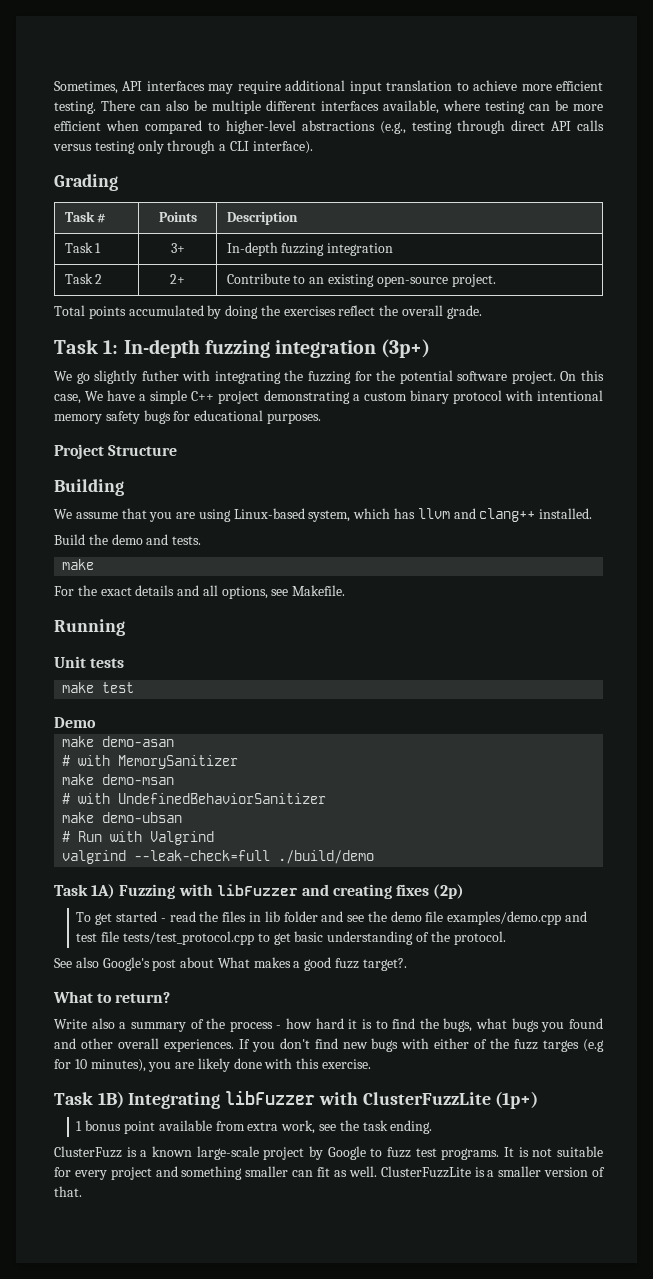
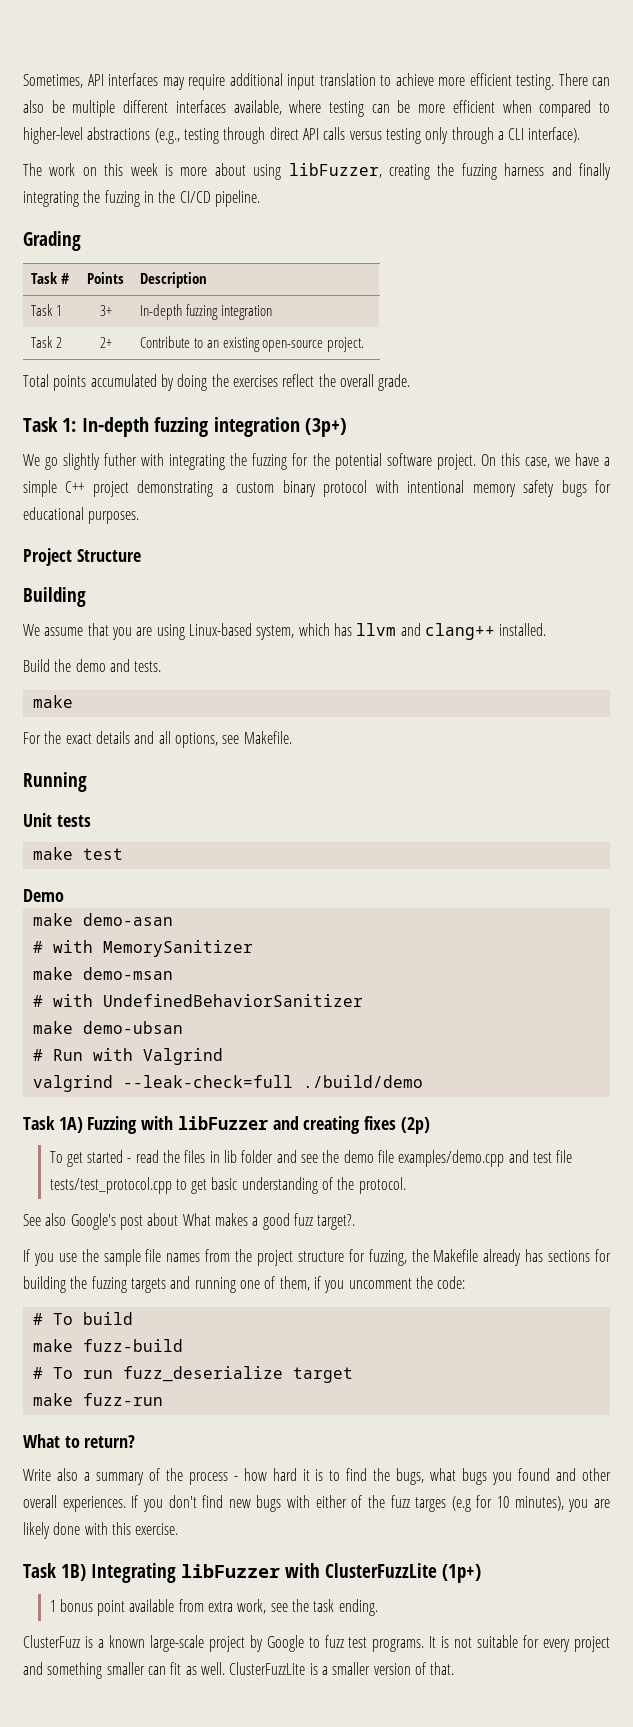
+ The work on this week is more about using libFuzzer, creating the fuzzing harness and finally integrating the fuzzing in the CI/CD pipeline.
- On this case, We have a simple C++ project demonstrating a custom binary protocol with intentional memory safety bugs for educational purposes.
+ On this case, we have a simple C++ project demonstrating a custom binary protocol with intentional memory safety bugs for educational purposes.
+ If you use the sample file names from the project structure for fuzzing, the Makefile already has sections for building the fuzzing targets and running one of them, if you uncomment the code:
+ # To build
+ make fuzz-build
+ # To run fuzz_deserialize target
+ make fuzz-run

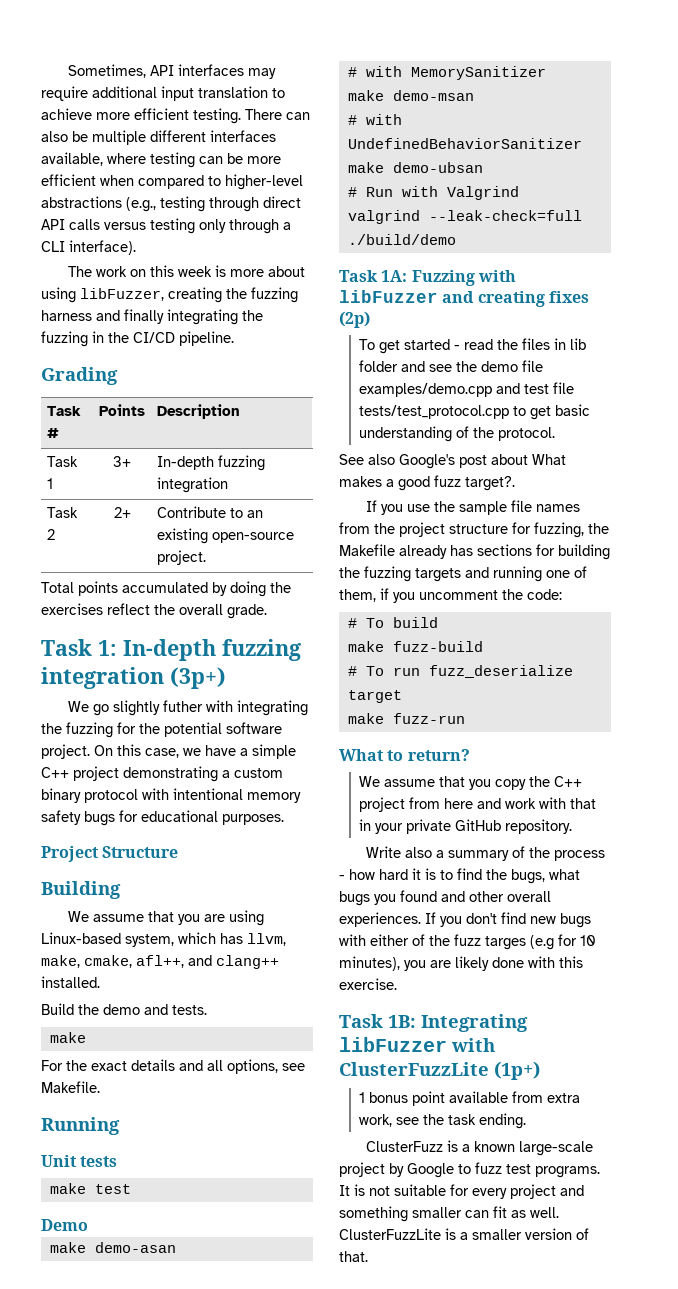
- We assume that you are using Linux-based system, which has llvm and clang++ installed.
+ We assume that you are using Linux-based system, which has llvm, make, cmake, afl++, and clang++ installed.
- Task 1A) Fuzzing with libFuzzer and creating fixes (2p)
+ Task 1A: Fuzzing with libFuzzer and creating fixes (2p)
+ We assume that you copy the C++ project from here and work with that in your private GitHub repository.
- Task 1B) Integrating libFuzzer with ClusterFuzzLite (1p+)
+ Task 1B: Integrating libFuzzer with ClusterFuzzLite (1p+)

